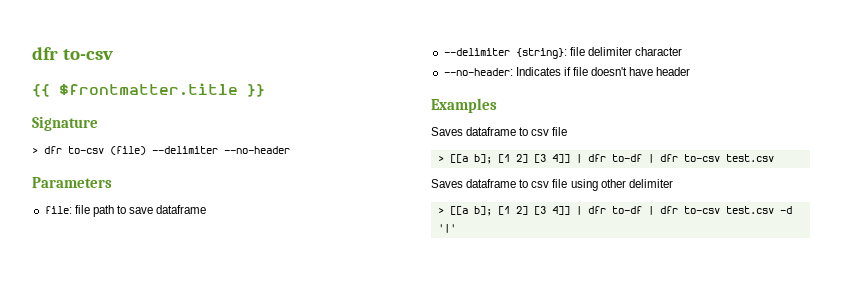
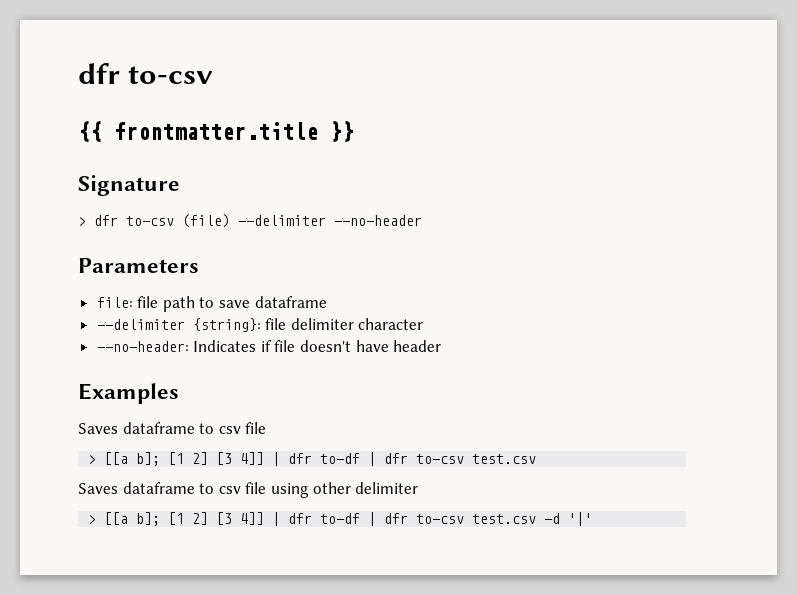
- {{ $frontmatter.title }}
+ {{ frontmatter.title }}

